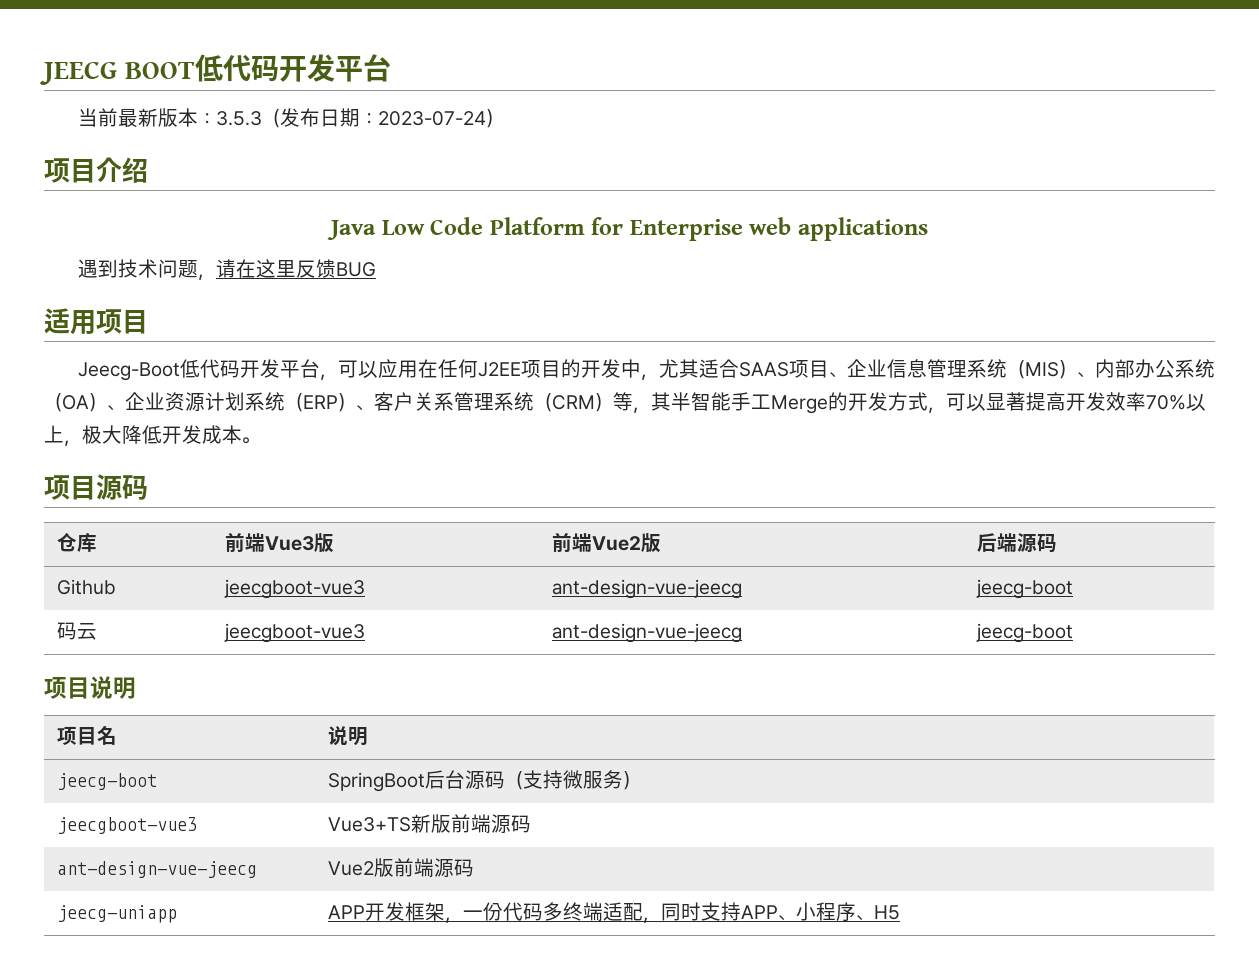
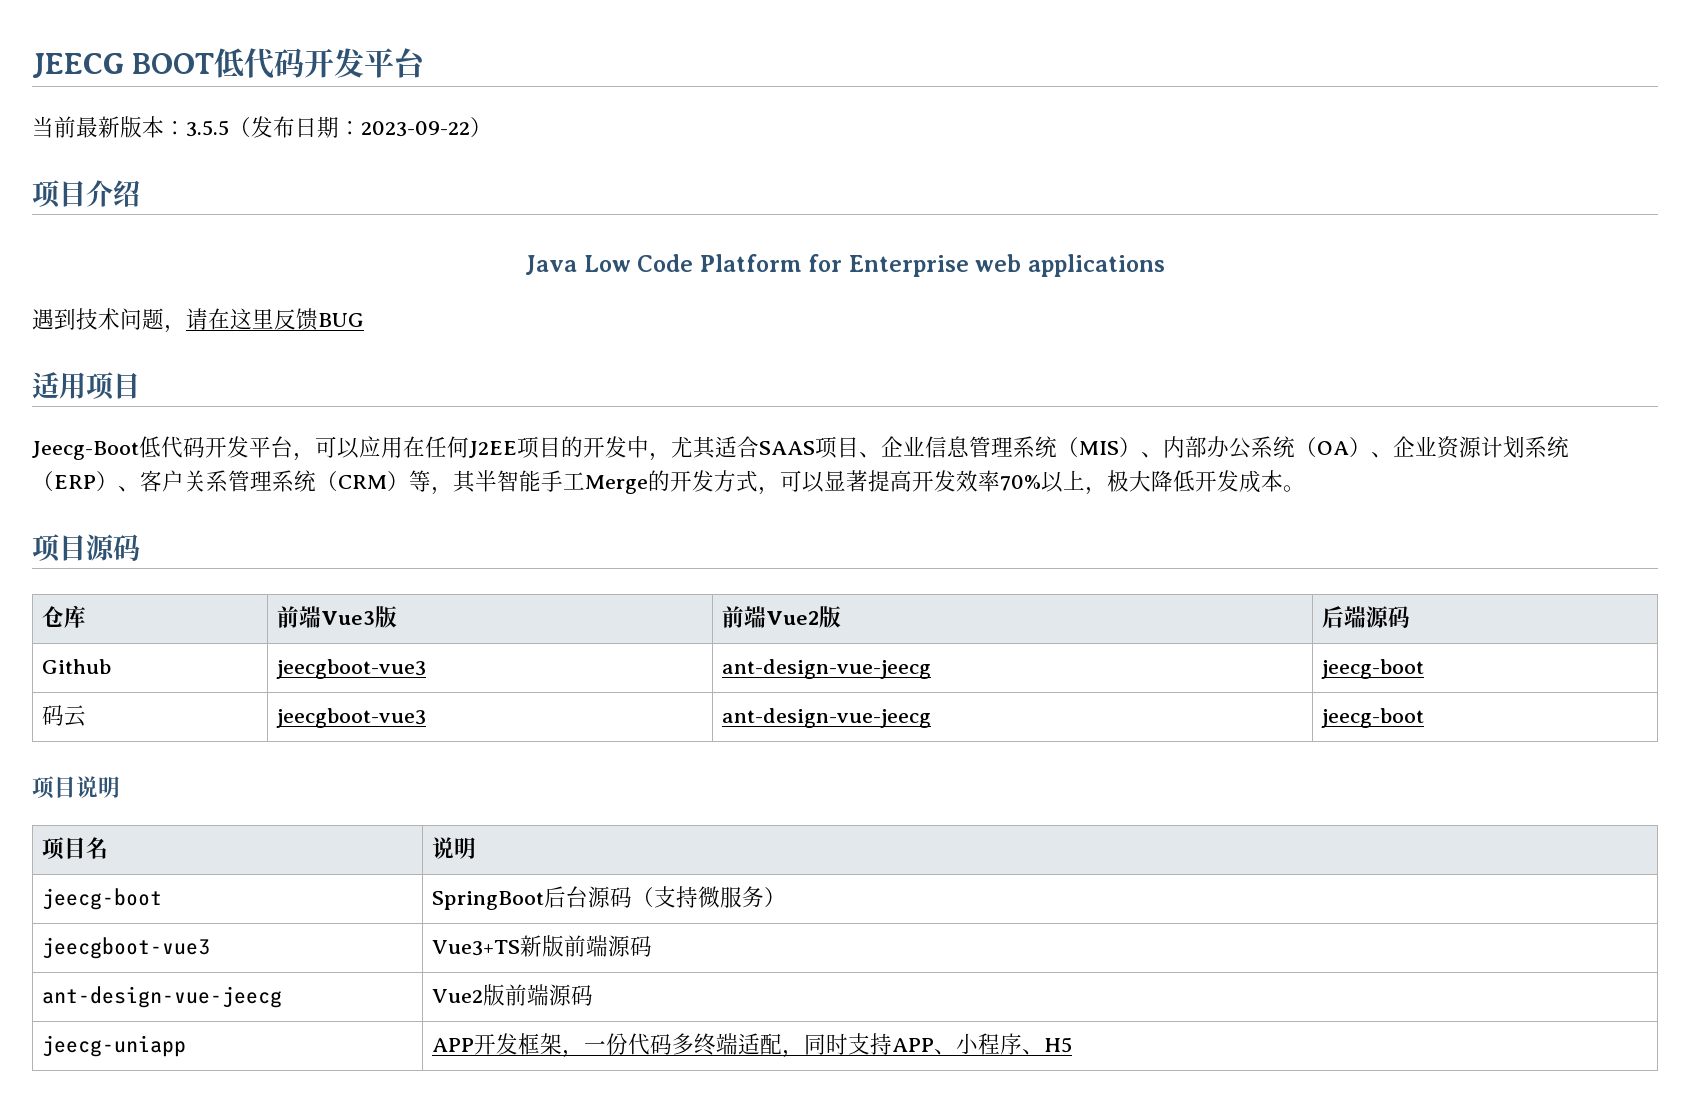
- 当前最新版本：3.5.3（发布日期：2023-07-24）
+ 当前最新版本：3.5.5（发布日期：2023-09-22）

